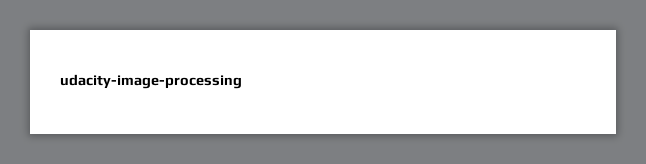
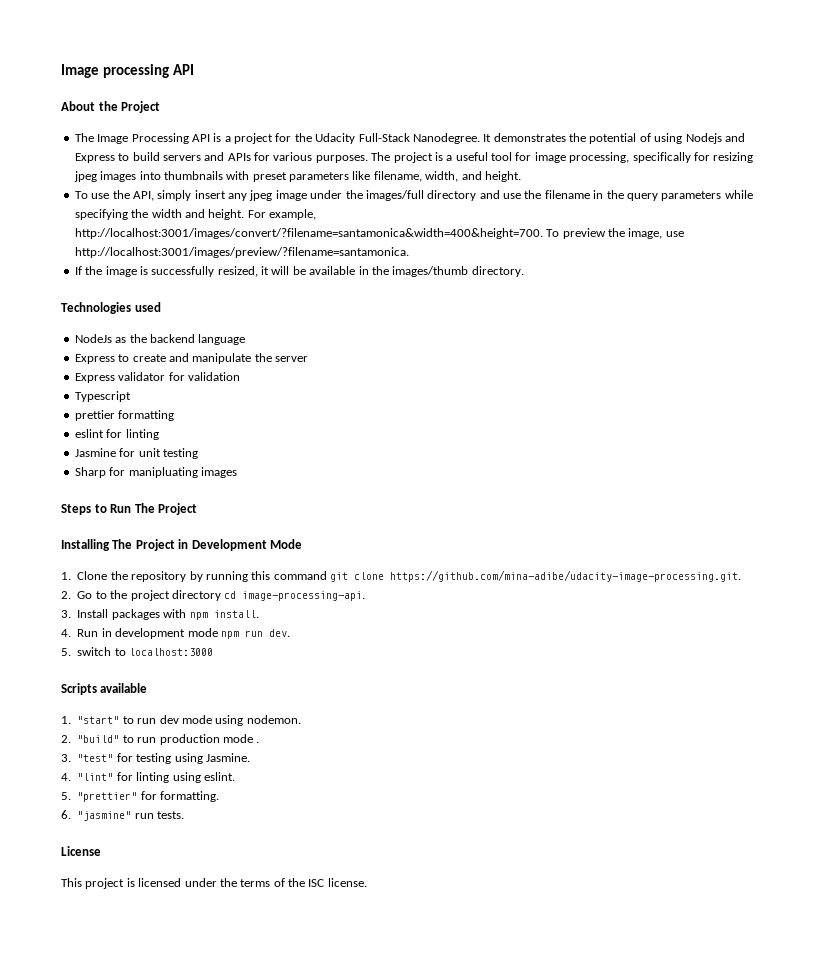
- udacity-image-processing
+ Image processing API
+ About the Project
+ The Image Processing API is a project for the Udacity Full-Stack Nanodegree. It demonstrates the potential of using Nodejs and Express to build servers and APIs for various purposes. The project is a useful tool for image processing, specifically for resizing jpeg images into thumbnails with preset parameters like filename, width, and height.
+ To use the API, simply insert any jpeg image under the images/full directory and use the filename in the query parameters while specifying the width and height. For example, http://localhost:3001/images/convert/?filename=santamonica&width=400&height=700. To preview the image, use http://localhost:3001/images/preview/?filename=santamonica.
+ If the image is successfully resized, it will be available in the images/thumb directory.
+ Technologies used
+ NodeJs as the backend language
+ Express to create and manipulate the server
+ Express validator for validation
+ Typescript
+ prettier formatting
+ eslint for linting
+ Jasmine for unit testing
+ Sharp for manipluating images
+ Steps to Run The Project
+ Installing The Project in Development Mode
+ 1. Clone the repository by running this command git clone https://github.com/mina-adibe/udacity-image-processing.git.
+ 2. Go to the project directory cd image-processing-api.
+ 3. Install packages with npm install.
+ 4. Run in development mode npm run dev.
+ 5. switch to localhost:3000
+ Scripts available
+ 1. "start" to run dev mode using nodemon.
+ 2. "build" to run production mode .
+ 3. "test" for testing using Jasmine.
+ 4. "lint" for linting using eslint.
+ 5. "prettier" for formatting.
+ 6. "jasmine" run tests.
+ License
+ This project is licensed under the terms of the ISC license.

